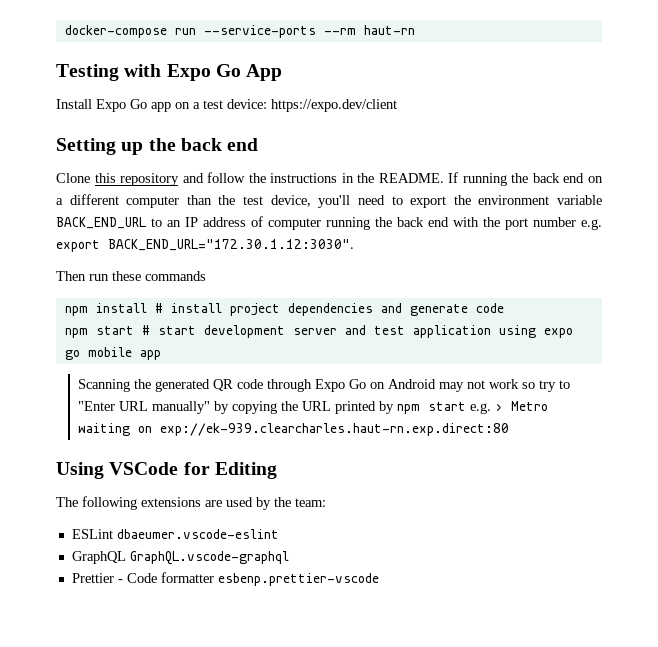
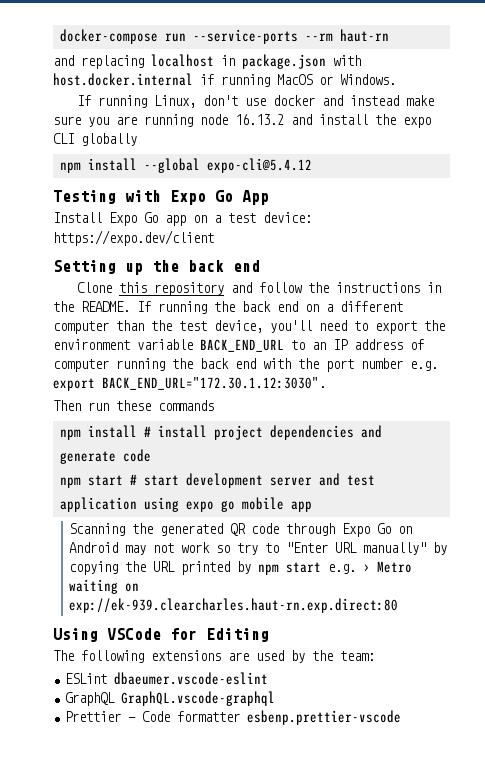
+ and replacing localhost in package.json with host.docker.internal if running MacOS or Windows.
+ If running Linux, don't use docker and instead make sure you are running node 16.13.2 and install the expo CLI globally
+ npm install --global expo-cli@5.4.12

